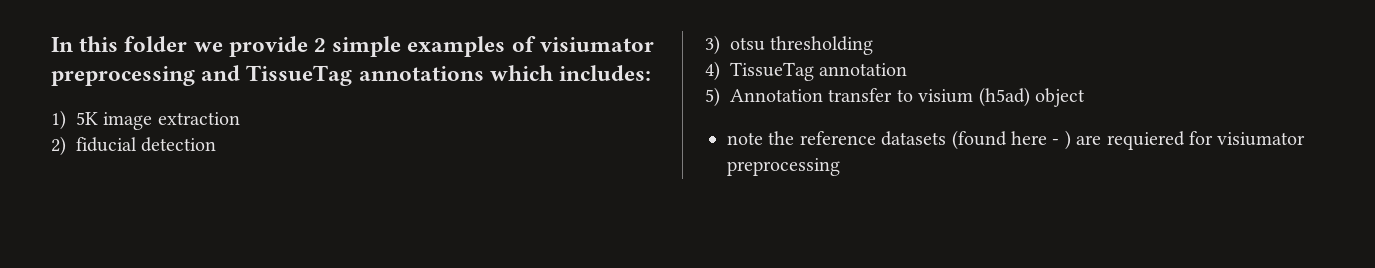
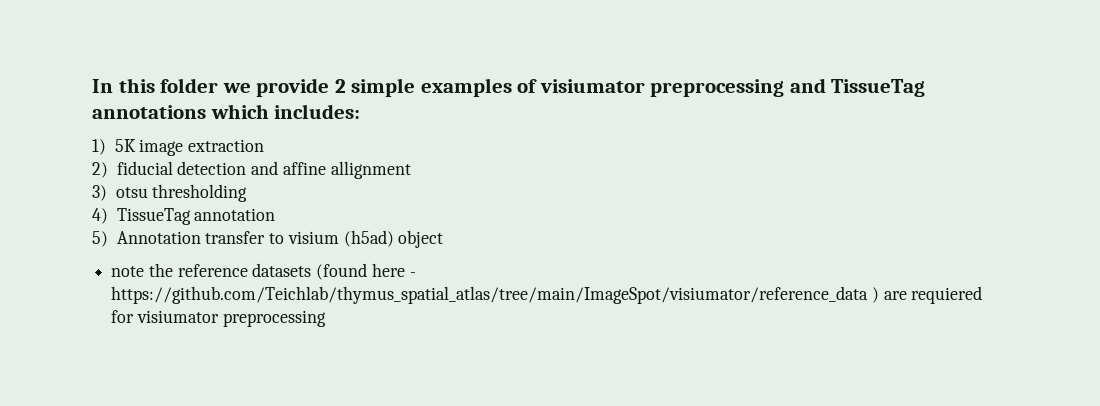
- 2) fiducial detection
+ 2) fiducial detection and affine allignment
- note the reference datasets (found here - ) are requiered for visiumator preprocessing
+ note the reference datasets (found here - https://github.com/Teichlab/thymus_spatial_atlas/tree/main/ImageSpot/visiumator/reference_data ) are requiered for visiumator preprocessing

